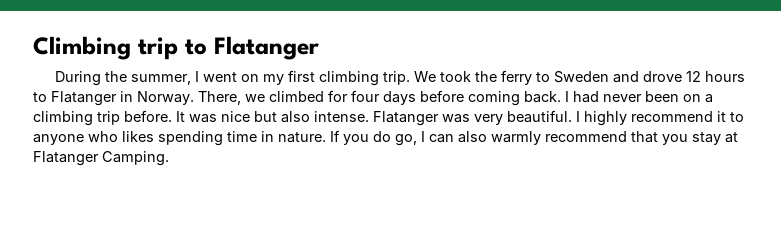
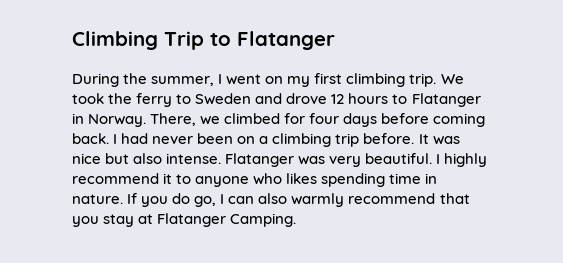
- Climbing trip to Flatanger
+ Climbing Trip to Flatanger

